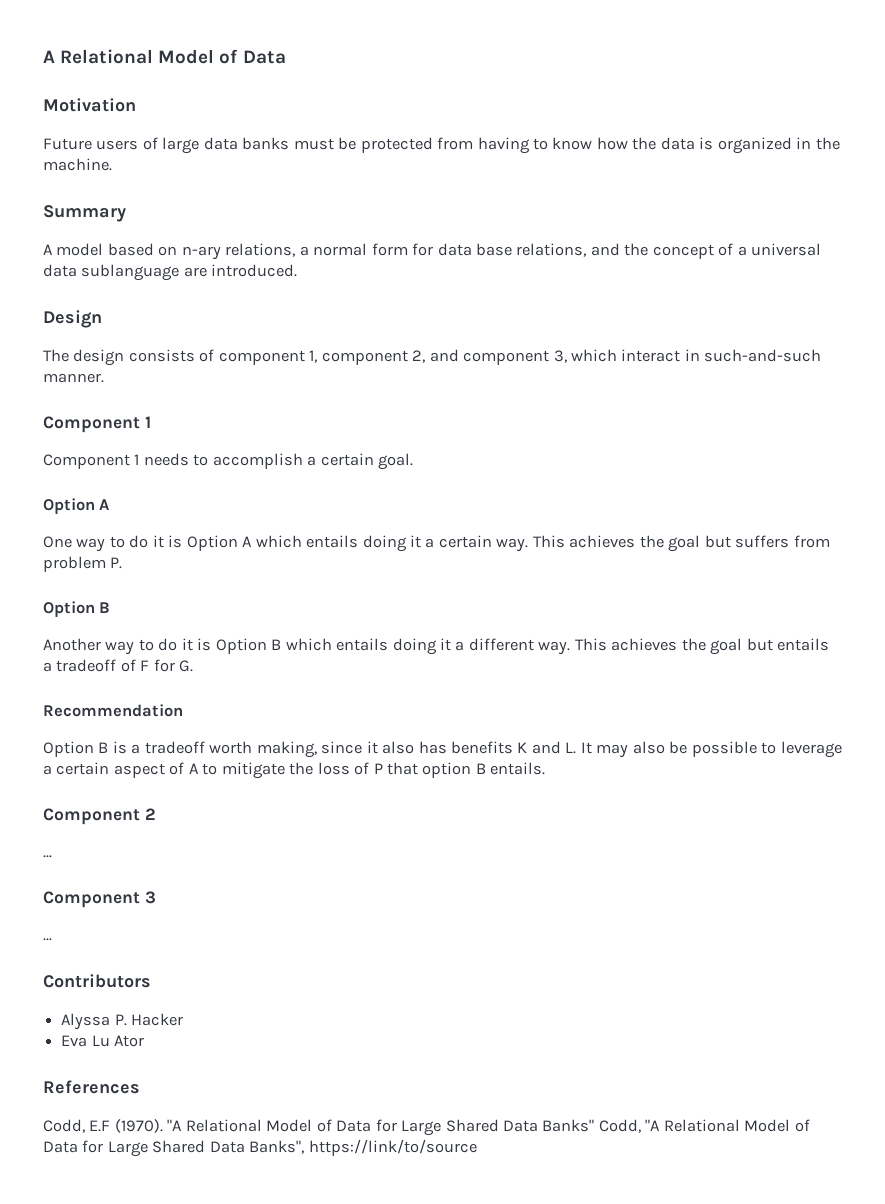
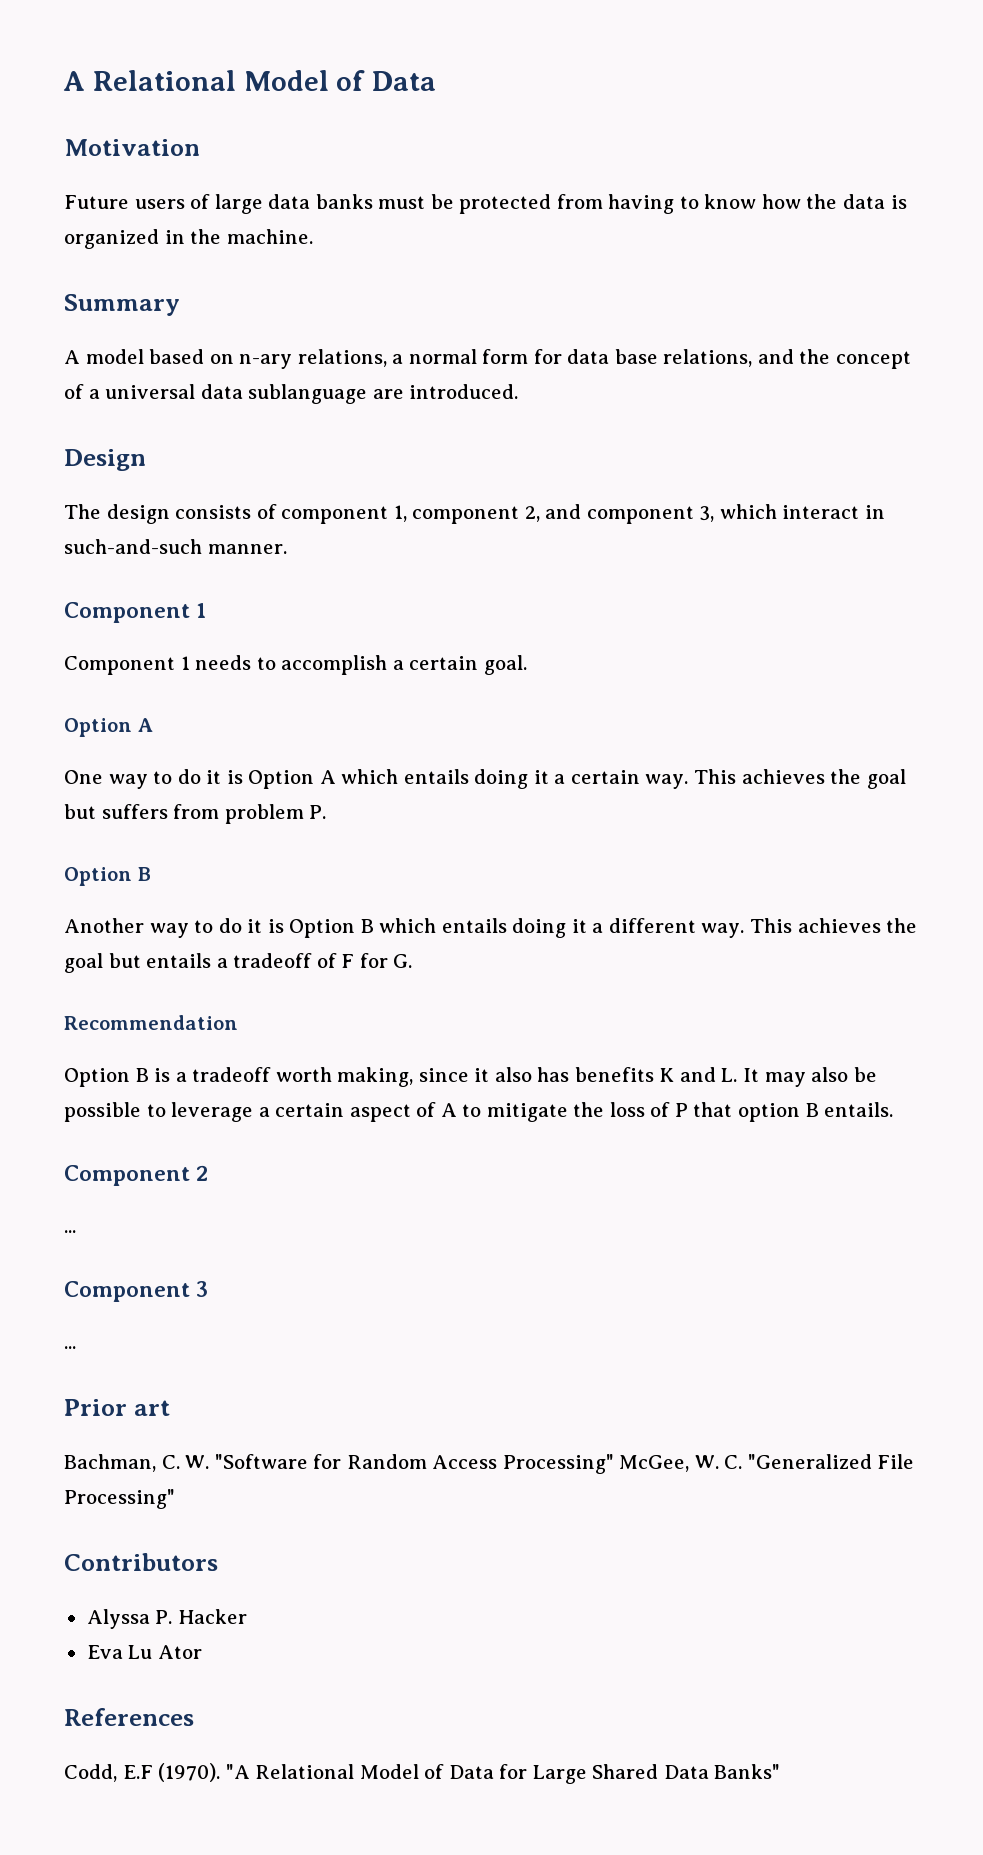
+ Prior art
+ Bachman, C. W. "Software for Random Access Processing" McGee, W. C. "Generalized File Processing"
- "A Relational Model of Data for Large Shared Data Banks" Codd, "A Relational Model of Data for Large Shared Data Banks", https://link/to/source
+ "A Relational Model of Data for Large Shared Data Banks"

